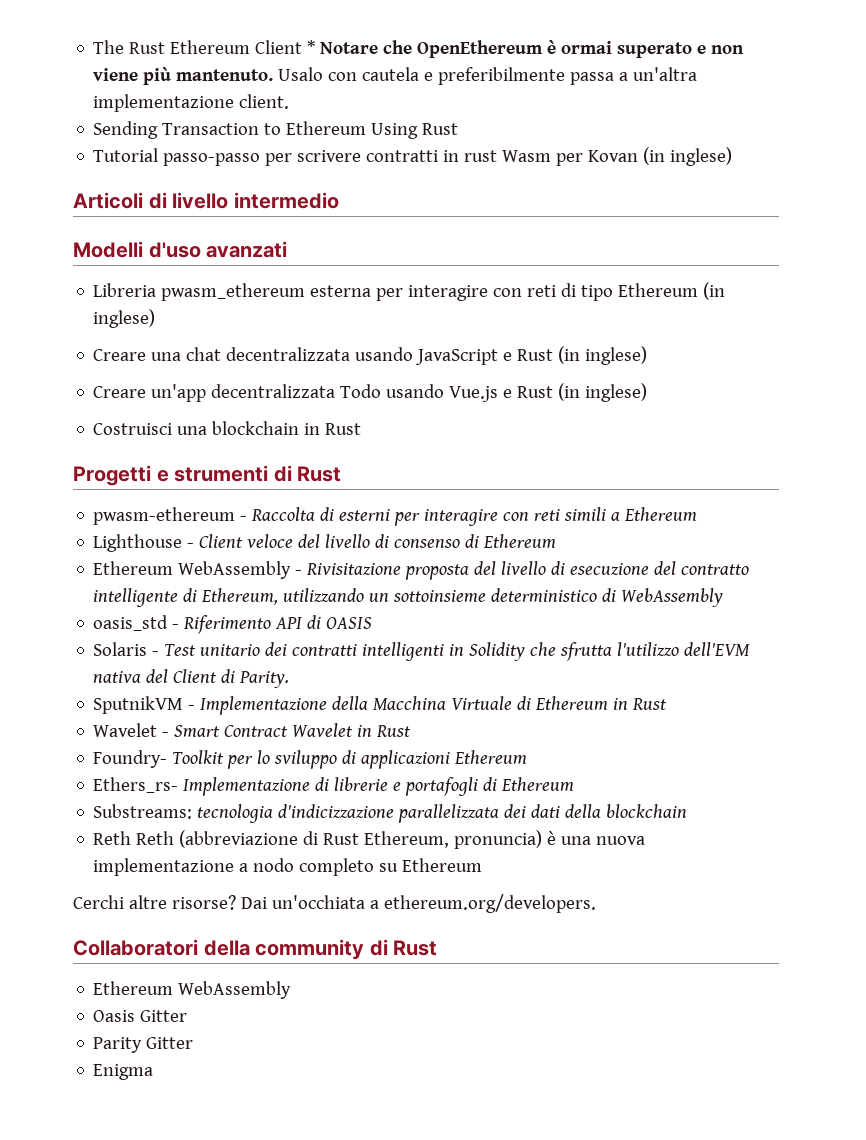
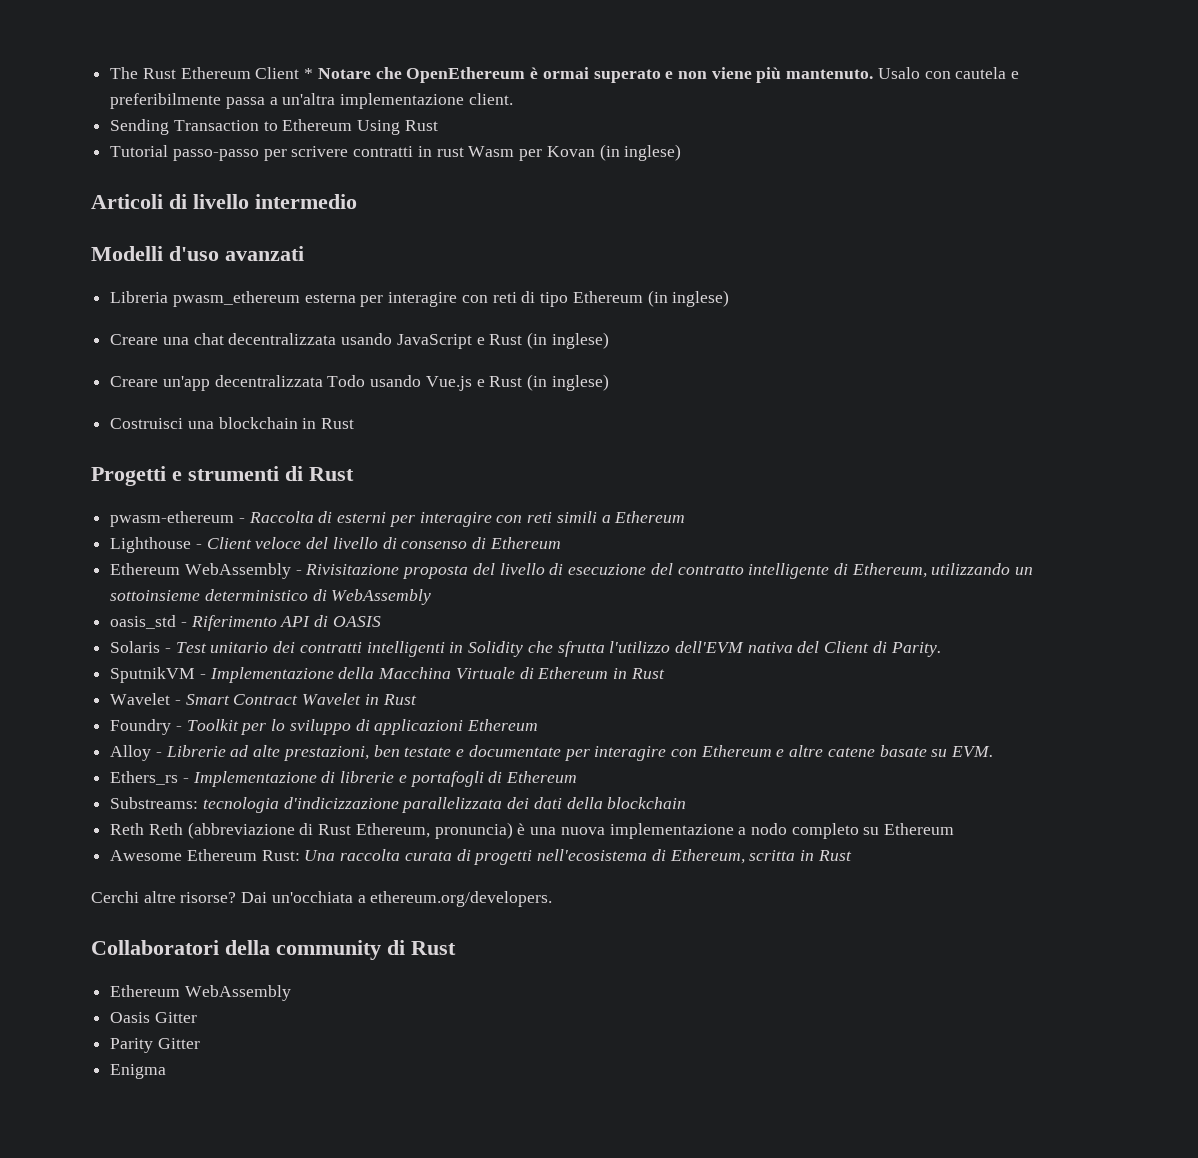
- Foundry- Toolkit per lo sviluppo di applicazioni Ethereum
+ Foundry - Toolkit per lo sviluppo di applicazioni Ethereum
- Ethers_rs- Implementazione di librerie e portafogli di Ethereum
+ Alloy - Librerie ad alte prestazioni, ben testate e documentate per interagire con Ethereum e altre catene basate su EVM.
+ Ethers_rs - Implementazione di librerie e portafogli di Ethereum
+ Awesome Ethereum Rust: Una raccolta curata di progetti nell'ecosistema di Ethereum, scritta in Rust

